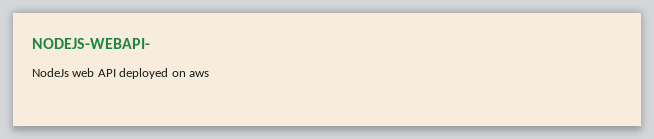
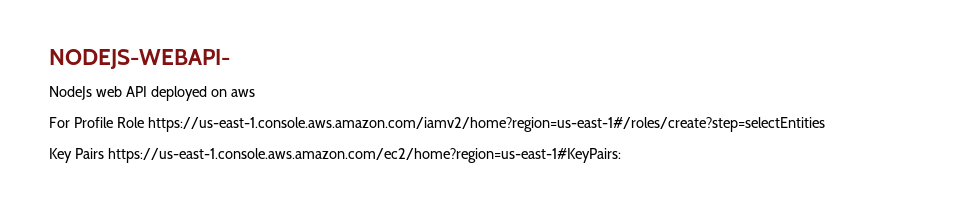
+ For Profile Role https://us-east-1.console.aws.amazon.com/iamv2/home?region=us-east-1#/roles/create?step=selectEntities
+ Key Pairs https://us-east-1.console.aws.amazon.com/ec2/home?region=us-east-1#KeyPairs:

